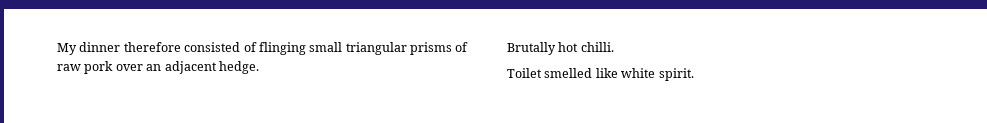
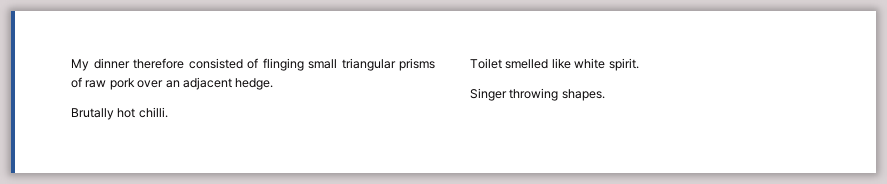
+ Singer throwing shapes.

